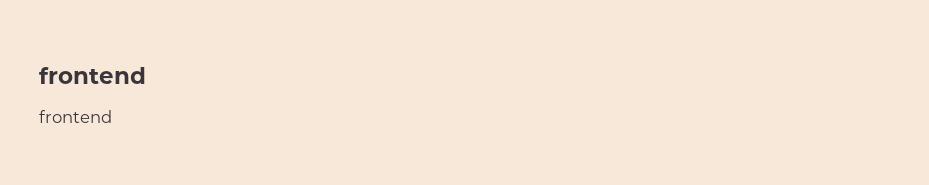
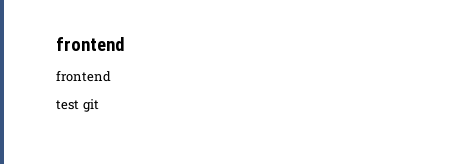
+ test git

